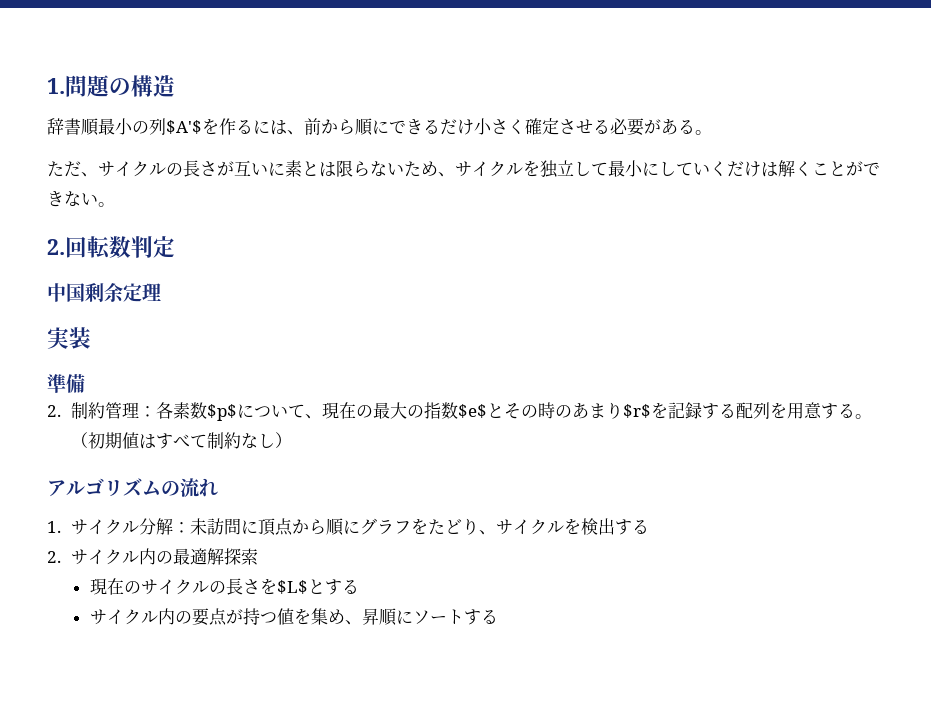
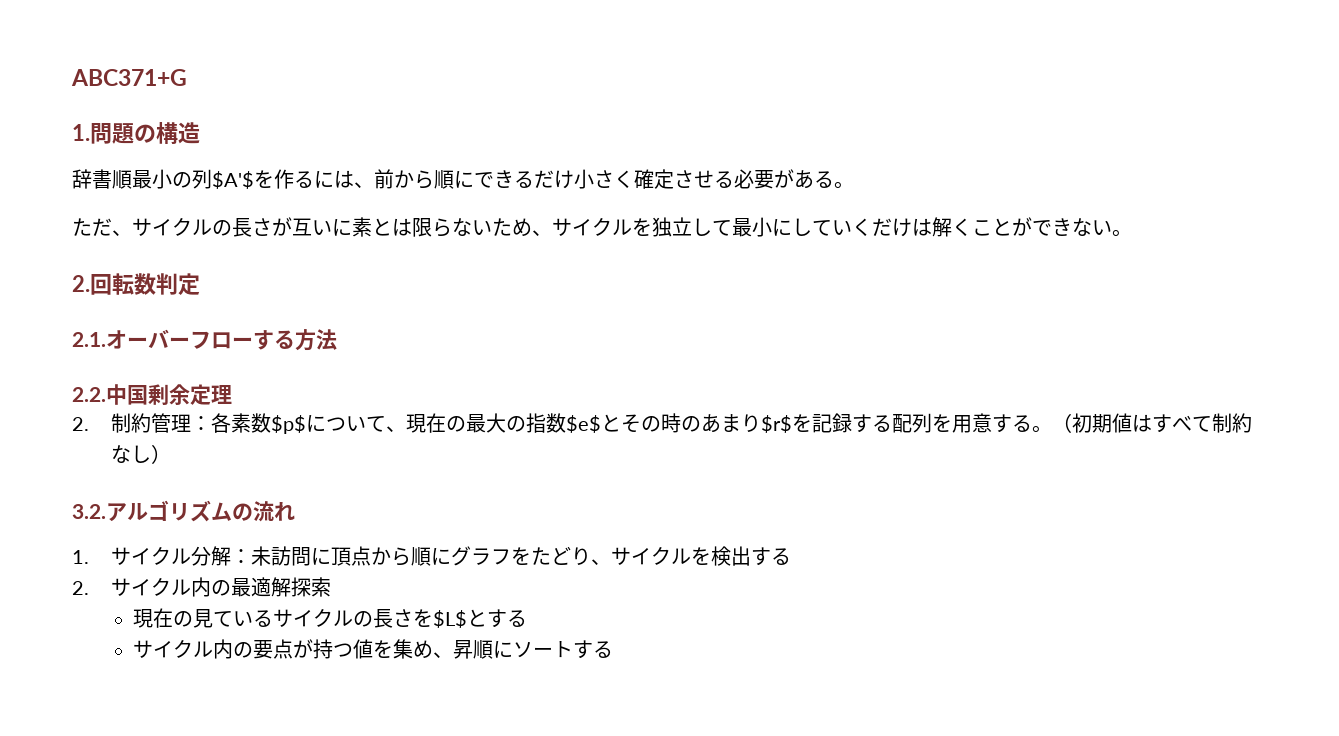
+ ABC371+G
- 中国剰余定理
+ 2.1.オーバーフローする方法
+ 2.2.中国剰余定理
- 実装
- 準備
- アルゴリズムの流れ
+ 3.2.アルゴリズムの流れ
- 現在のサイクルの長さを$L$とする
+ 現在の見ているサイクルの長さを$L$とする

